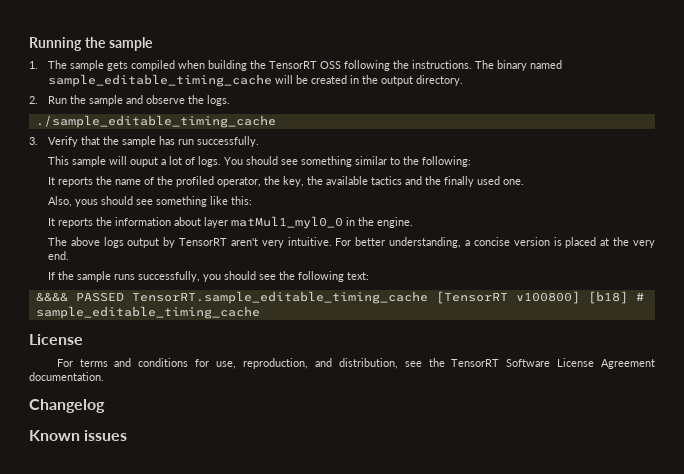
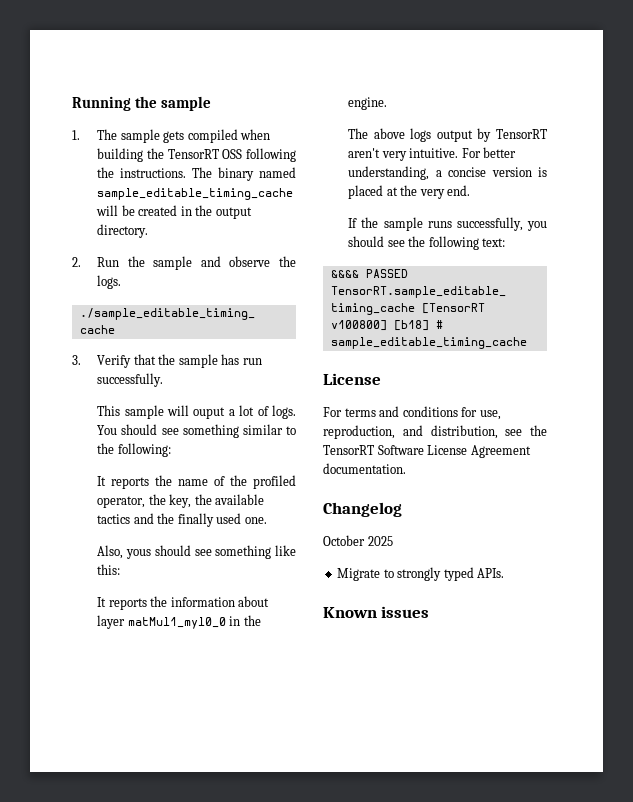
+ October 2025
+ Migrate to strongly typed APIs.

